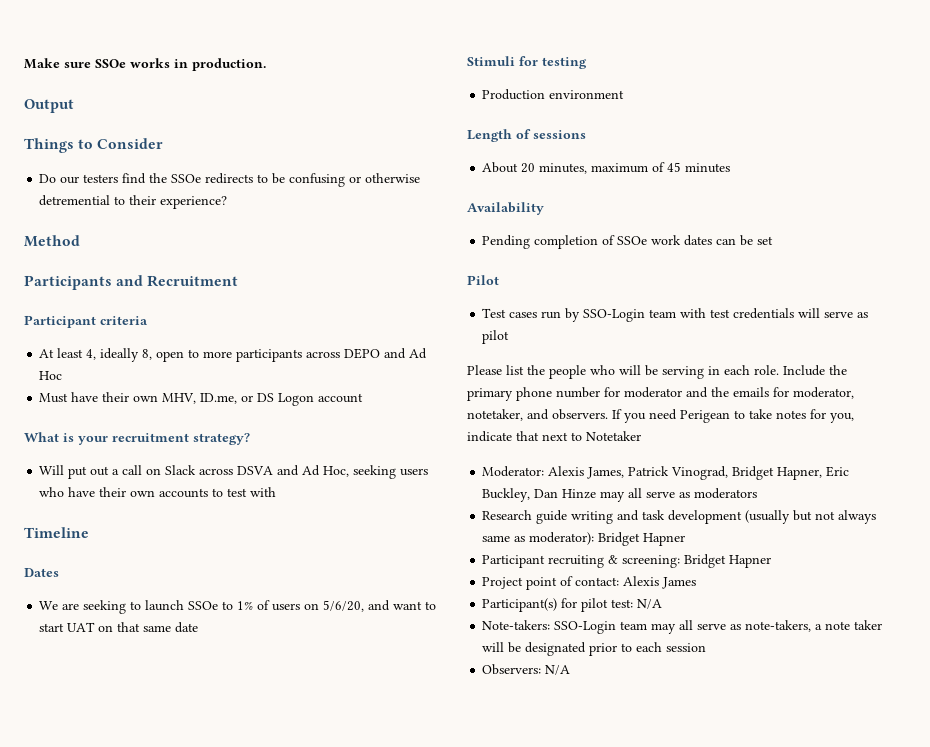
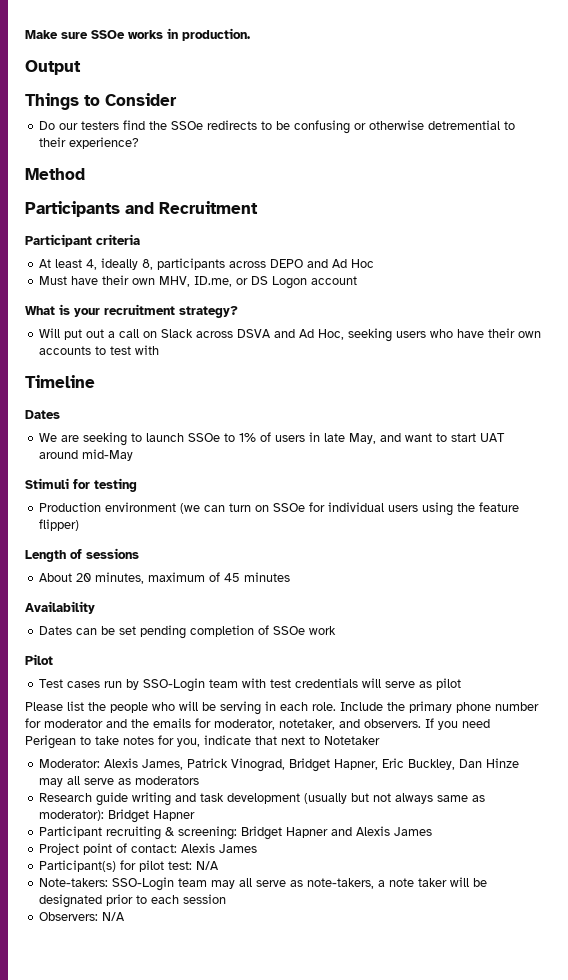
- At least 4, ideally 8, open to more participants across DEPO and Ad Hoc
+ At least 4, ideally 8, participants across DEPO and Ad Hoc
- We are seeking to launch SSOe to 1% of users on 5/6/20, and want to start UAT on that same date
+ We are seeking to launch SSOe to 1% of users in late May, and want to start UAT around mid-May
- Production environment
+ Production environment (we can turn on SSOe for individual users using the feature flipper)
- Pending completion of SSOe work dates can be set
+ Dates can be set pending completion of SSOe work
- Participant recruiting & screening: Bridget Hapner
+ Participant recruiting & screening: Bridget Hapner and Alexis James

